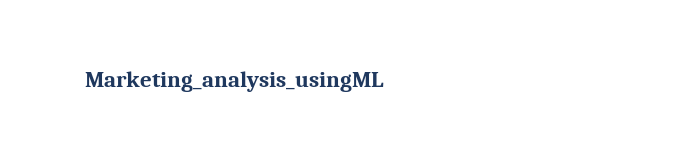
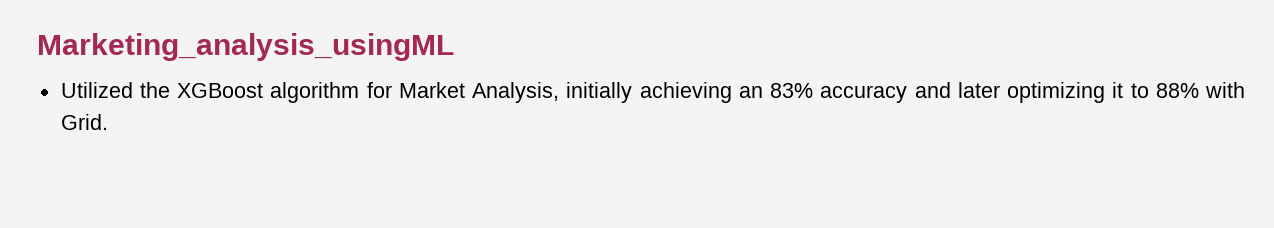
+ Utilized the XGBoost algorithm for Market Analysis, initially achieving an 83% accuracy and later optimizing it to 88% with Grid.

